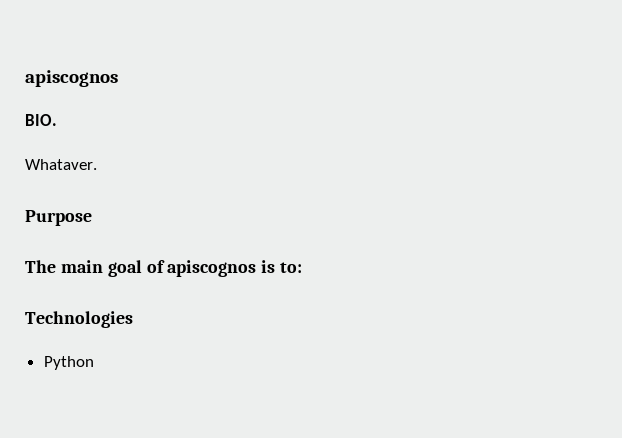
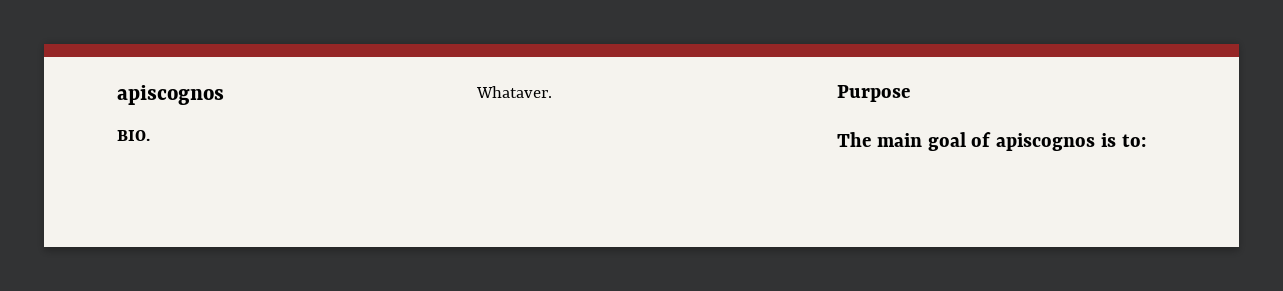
- Technologies
- Python

